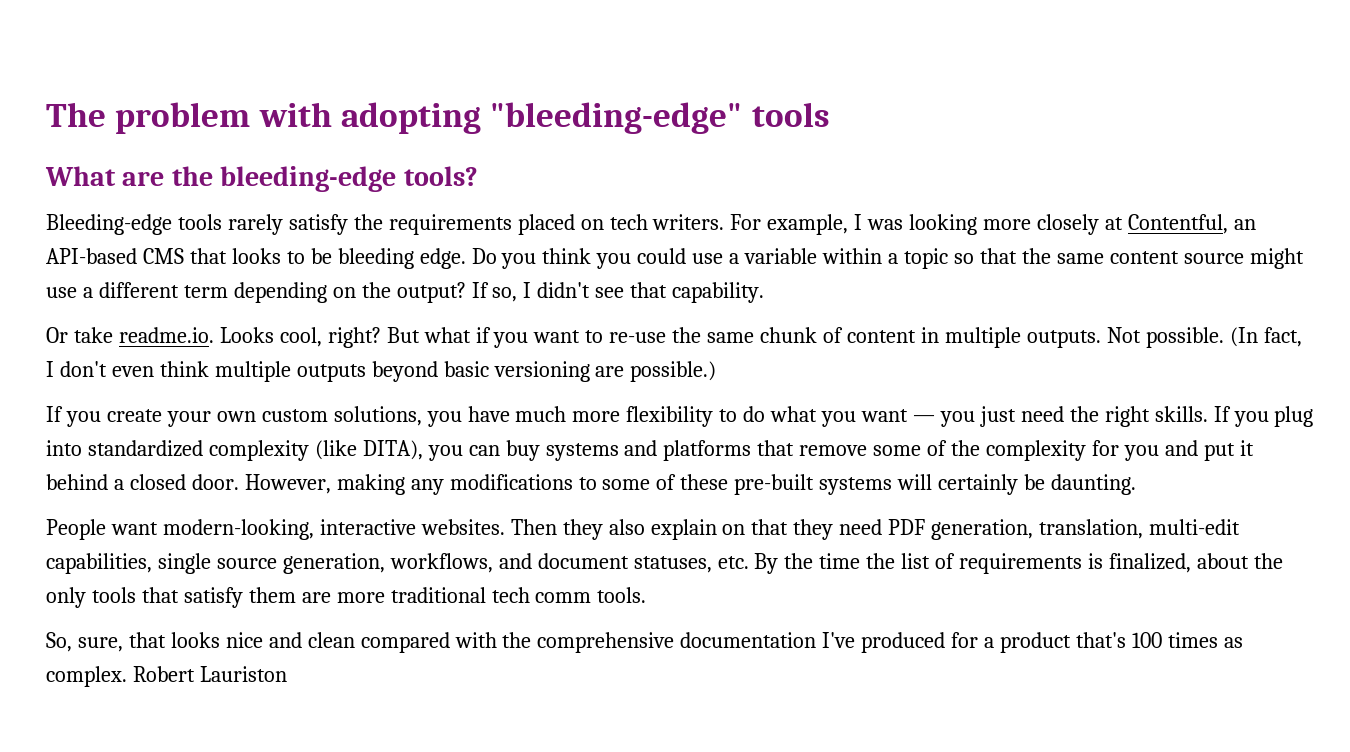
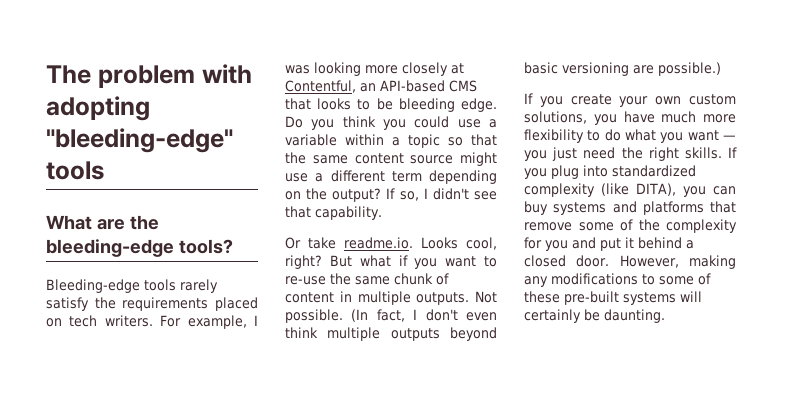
- People want modern-looking, interactive websites. Then they also explain on that they need PDF generation, translation, multi-edit capabilities, single source generation, workflows, and document statuses, etc. By the time the list of requirements is finalized, about the only tools that satisfy them are more traditional tech comm tools.
- So, sure, that looks nice and clean compared with the comprehensive documentation I've produced for a product that's 100 times as complex. Robert Lauriston

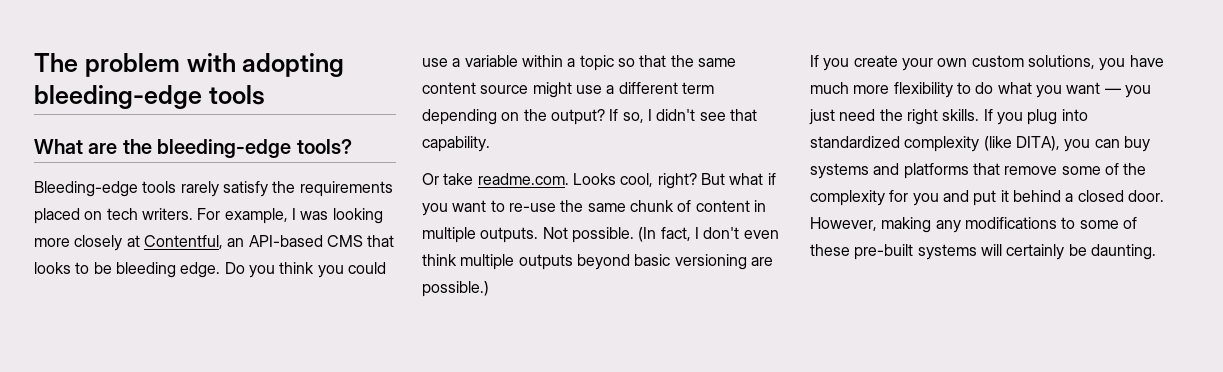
- The problem with adopting "bleeding-edge" tools
+ The problem with adopting bleeding-edge tools
- Or take readme.io. Looks cool, right?
+ Or take readme.com. Looks cool, right?

